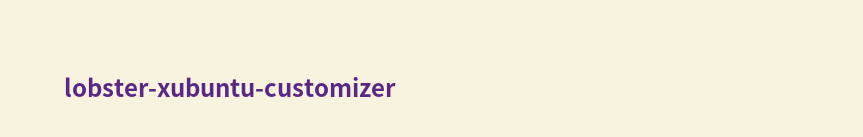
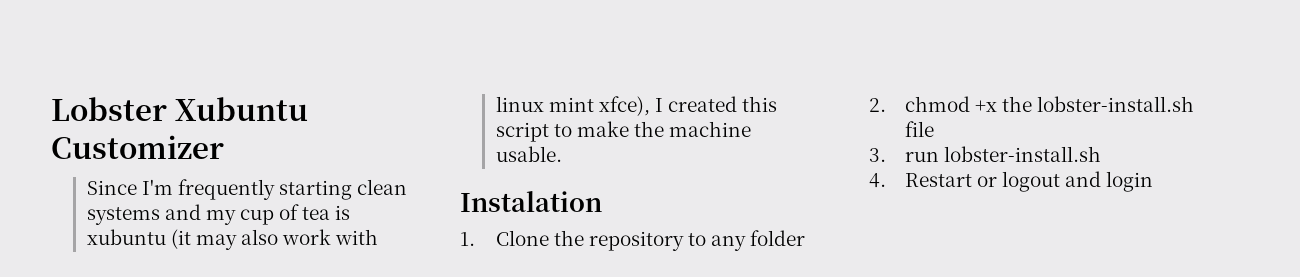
- lobster-xubuntu-customizer
+ Lobster Xubuntu Customizer
+ Since I'm frequently starting clean systems and my cup of tea is xubuntu (it may also work with linux mint xfce), I created this script to make the machine usable.
+ Instalation
+ 1. Clone the repository to any folder
+ 2. chmod +x the lobster-install.sh file
+ 3. run lobster-install.sh
+ 4. Restart or logout and login

